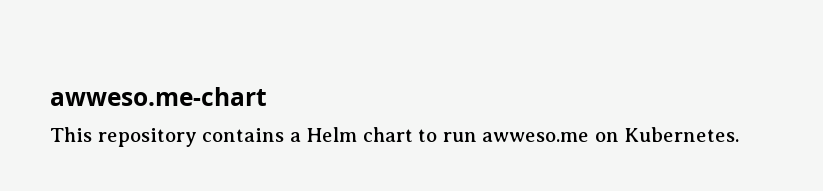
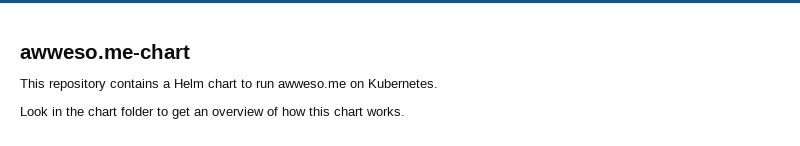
+ Look in the chart folder to get an overview of how this chart works.

